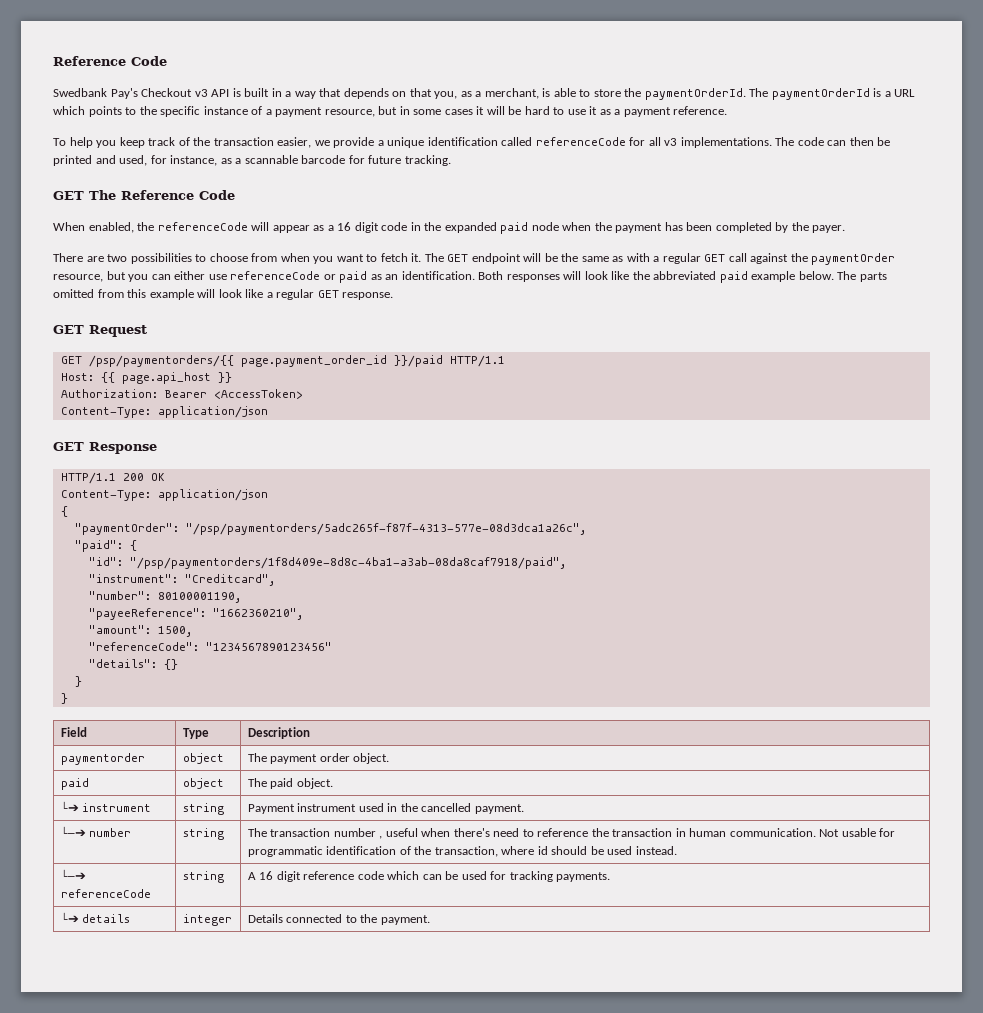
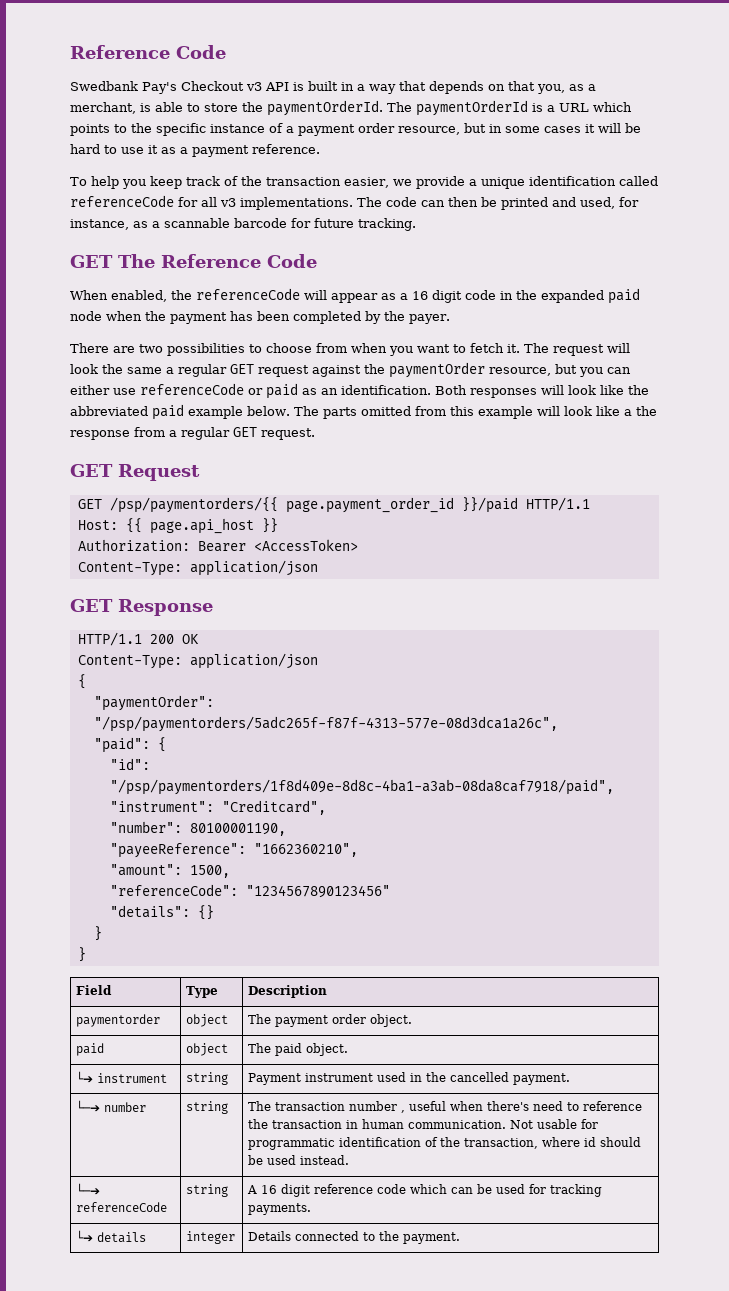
- The paymentOrderId is a URL which points to the specific instance of a payment resource, but in some cases it will be hard to use it as a payment reference.
+ The paymentOrderId is a URL which points to the specific instance of a payment order resource, but in some cases it will be hard to use it as a payment reference.
- The GET endpoint will be the same as with a regular GET call against the paymentOrder resource, but you can either use referenceCode or paid as an identification.
+ The request will look the same a regular GET request against the paymentOrder resource, but you can either use referenceCode or paid as an identification.
- The parts omitted from this example will look like a regular GET response.
+ The parts omitted from this example will look like a the response from a regular GET request.

